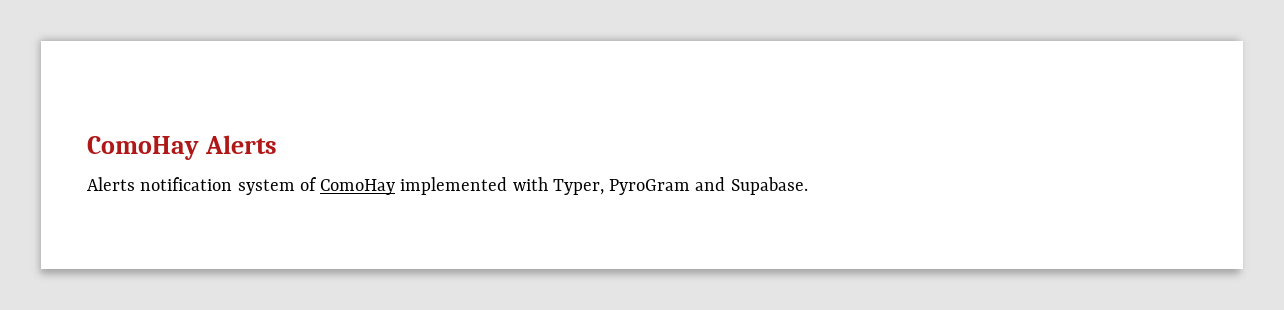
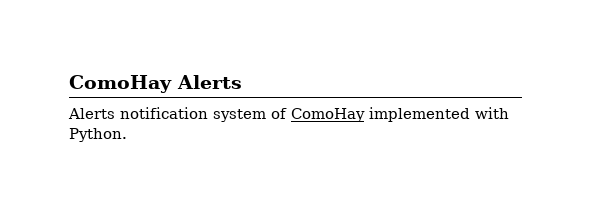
- Alerts notification system of ComoHay implemented with Typer, PyroGram and Supabase.
+ Alerts notification system of ComoHay implemented with Python.

